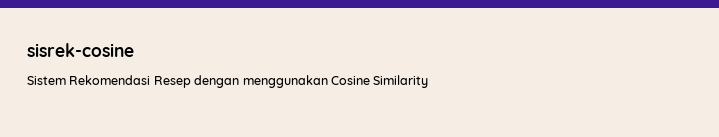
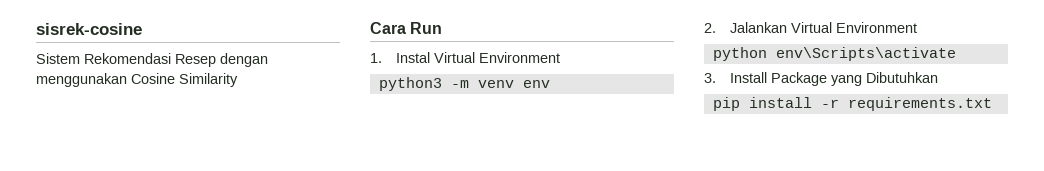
+ Cara Run
+ 1. Instal Virtual Environment
+ python3 -m venv env
+ 2. Jalankan Virtual Environment
+ python env\Scripts\activate
+ 3. Install Package yang Dibutuhkan
+ pip install -r requirements.txt

